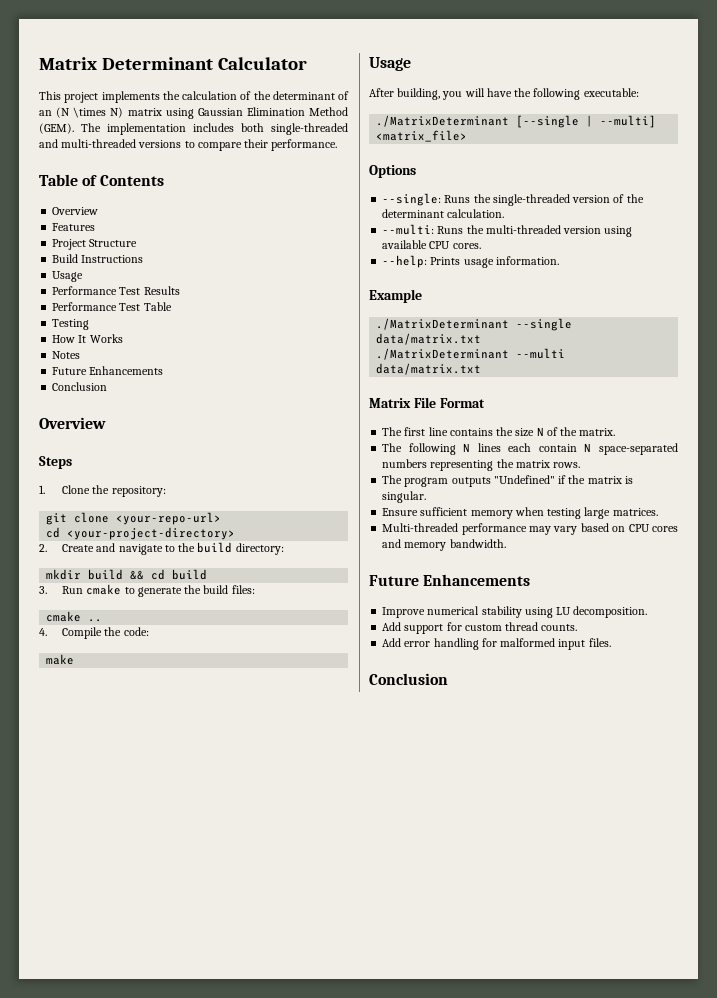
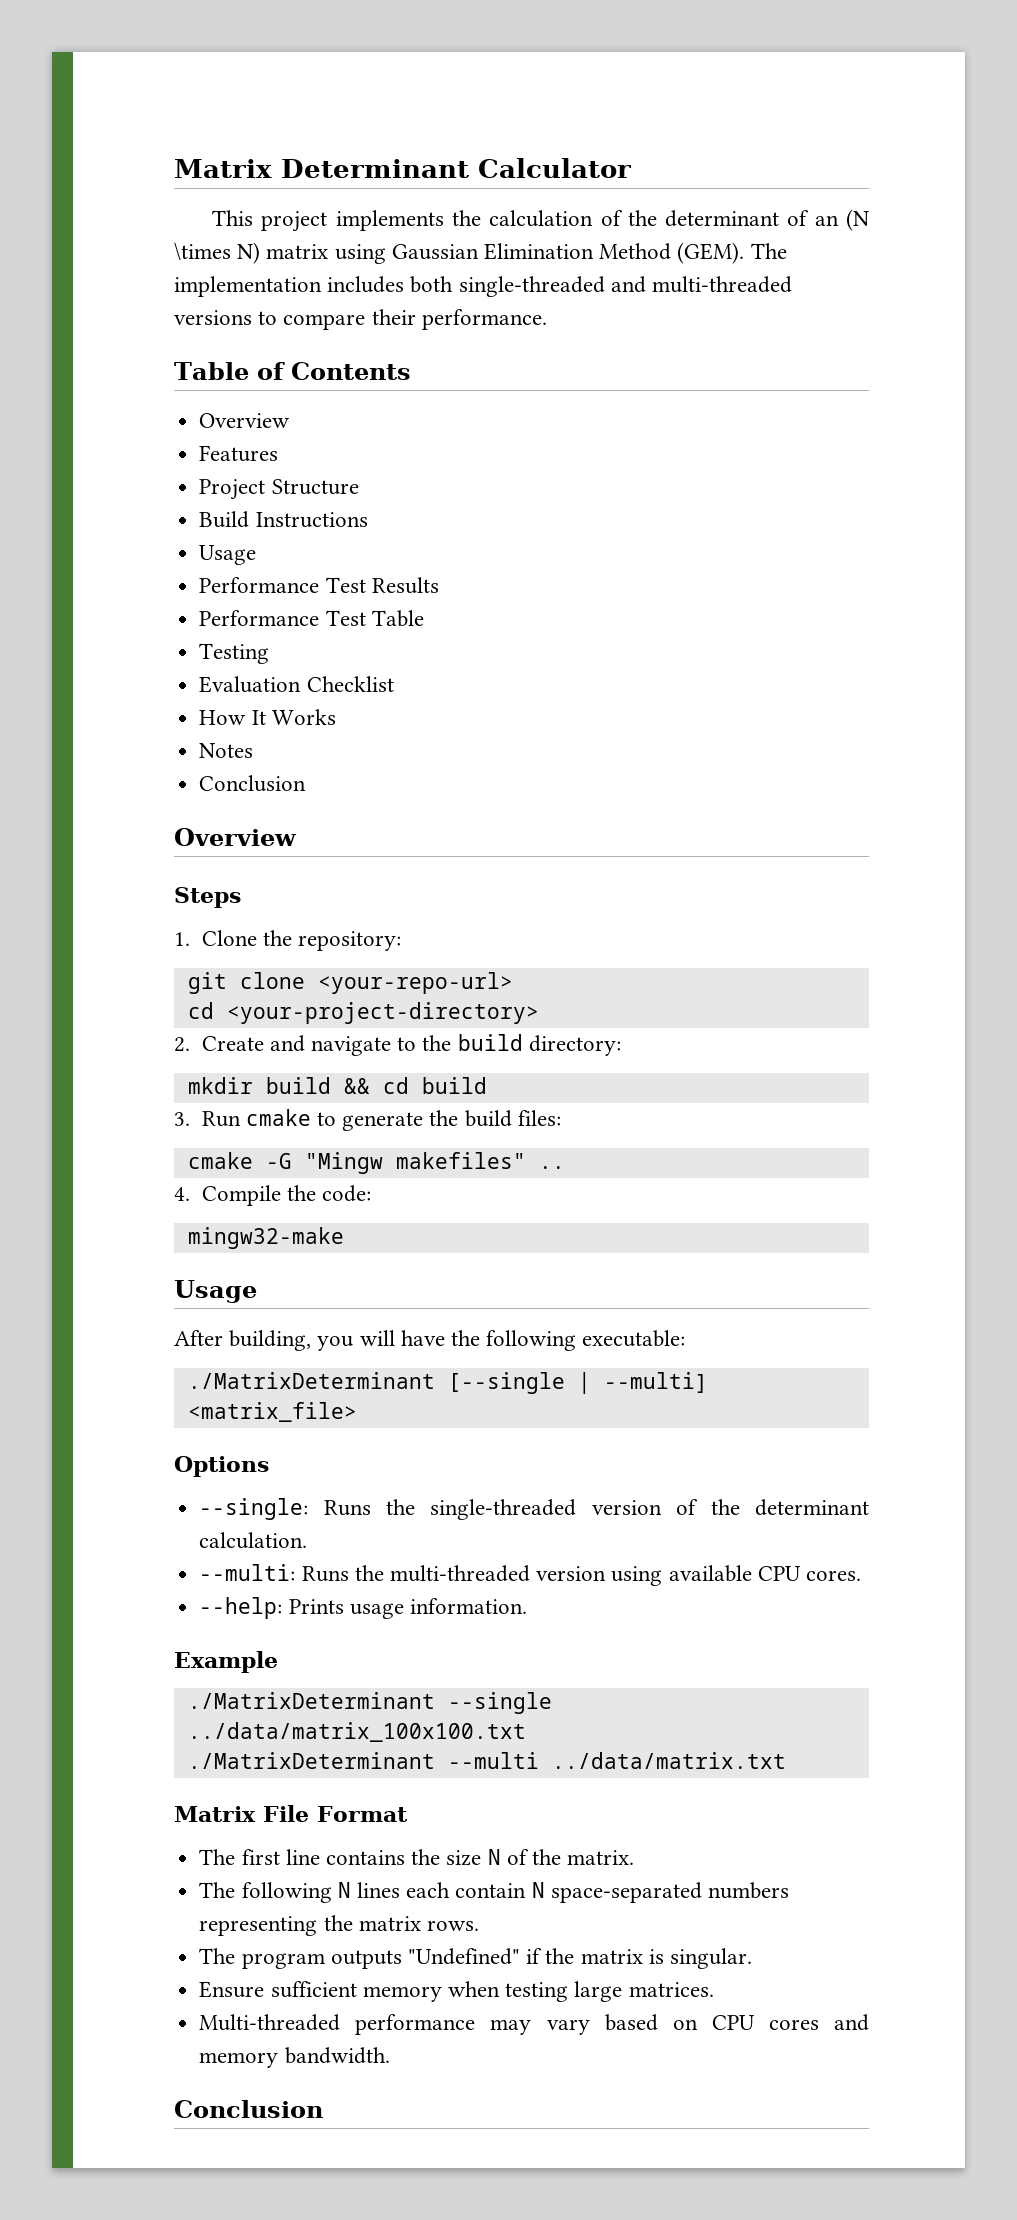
+ Evaluation Checklist
  Notes
- Future Enhancements
- cmake ..
+ cmake -G "Mingw makefiles" ..
- make
+ mingw32-make
- ./MatrixDeterminant --single data/matrix.txt
+ ./MatrixDeterminant --single ../data/matrix_100x100.txt
- ./MatrixDeterminant --multi data/matrix.txt
+ ./MatrixDeterminant --multi ../data/matrix.txt
  Multi-threaded performance may vary based on CPU cores and memory bandwidth.
- Future Enhancements
- Improve numerical stability using LU decomposition.
- Add support for custom thread counts.
- Add error handling for malformed input files.

